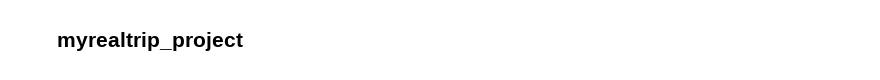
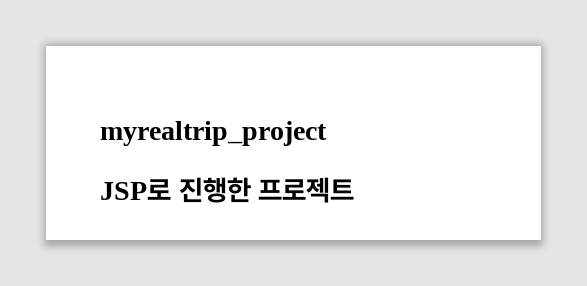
+ JSP로 진행한 프로젝트

